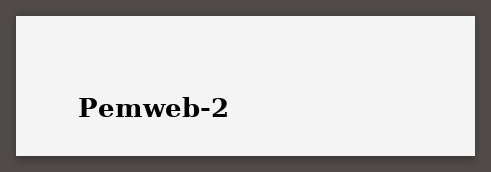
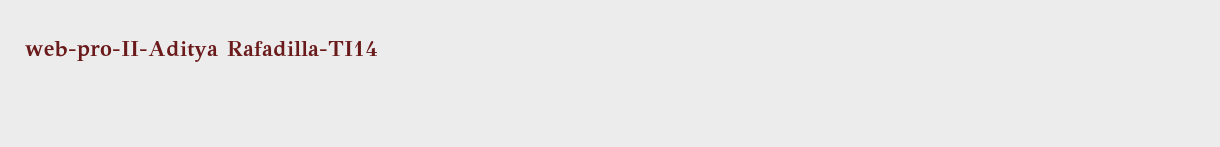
- Pemweb-2
+ web-pro-II-Aditya Rafadilla-TI14

